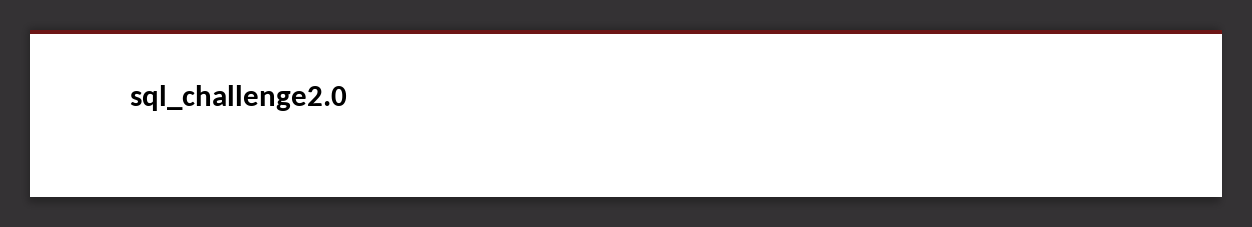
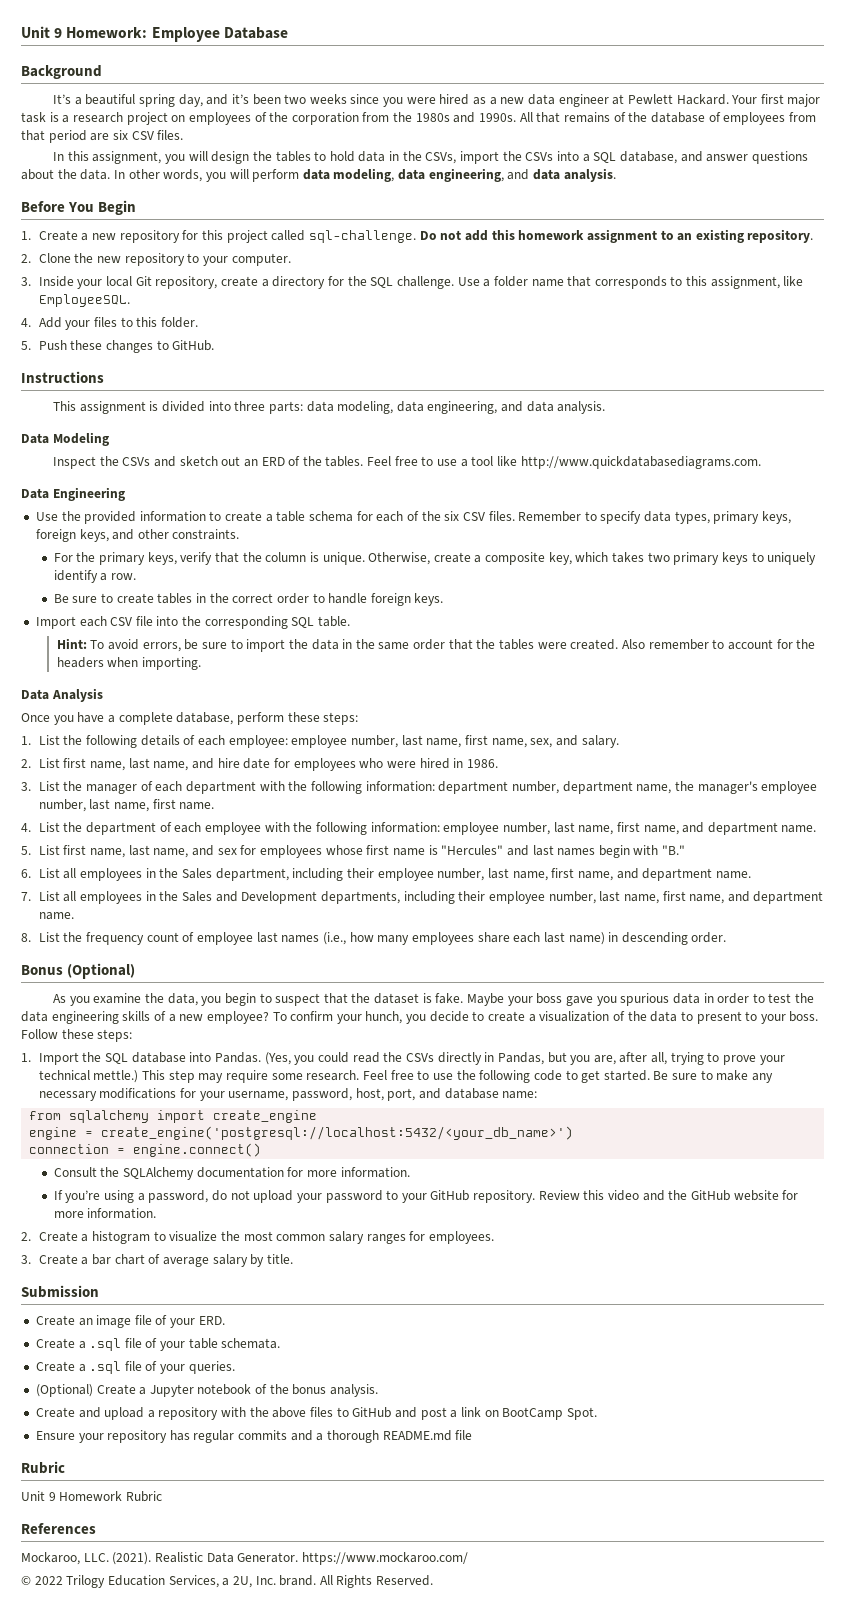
- sql_challenge2.0
+ Unit 9 Homework: Employee Database
+ Background
+ It’s a beautiful spring day, and it’s been two weeks since you were hired as a new data engineer at Pewlett Hackard. Your first major task is a research project on employees of the corporation from the 1980s and 1990s. All that remains of the database of employees from that period are six CSV files.
+ In this assignment, you will design the tables to hold data in the CSVs, import the CSVs into a SQL database, and answer questions about the data. In other words, you will perform data modeling, data engineering, and data analysis.
+ Before You Begin
+ 1. Create a new repository for this project called sql-challenge. Do not add this homework assignment to an existing repository.
+ 2. Clone the new repository to your computer.
+ 3. Inside your local Git repository, create a directory for the SQL challenge. Use a folder name that corresponds to this assignment, like EmployeeSQL.
+ 4. Add your files to this folder.
+ 5. Push these changes to GitHub.
+ Instructions
+ This assignment is divided into three parts: data modeling, data engineering, and data analysis.
+ Data Modeling
+ Inspect the CSVs and sketch out an ERD of the tables. Feel free to use a tool like http://www.quickdatabasediagrams.com.
+ Data Engineering
+ Use the provided information to create a table schema for each of the six CSV files. Remember to specify data types, primary keys, foreign keys, and other constraints.
+ For the primary keys, verify that the column is unique. Otherwise, create a composite key, which takes two primary keys to uniquely identify a row.
+ Be sure to create tables in the correct order to handle foreign keys.
+ Import each CSV file into the corresponding SQL table.
+ Hint: To avoid errors, be sure to import the data in the same order that the tables were created. Also remember to account for the headers when importing.
+ Data Analysis
+ Once you have a complete database, perform these steps:
+ 1. List the following details of each employee: employee number, last name, first name, sex, and salary.
+ 2. List first name, last name, and hire date for employees who were hired in 1986.
+ 3. List the manager of each department with the following information: department number, department name, the manager's employee number, last name, first name.
+ 4. List the department of each employee with the following information: employee number, last name, first name, and department name.
+ 5. List first name, last name, and sex for employees whose first name is "Hercules" and last names begin with "B."
+ 6. List all employees in the Sales department, including their employee number, last name, first name, and department name.
+ 7. List all employees in the Sales and Development departments, including their employee number, last name, first name, and department name.
+ 8. List the frequency count of employee last names (i.e., how many employees share each last name) in descending order.
+ Bonus (Optional)
+ As you examine the data, you begin to suspect that the dataset is fake. Maybe your boss gave you spurious data in order to test the data engineering skills of a new employee? To confirm your hunch, you decide to create a visualization of the data to present to your boss. Follow these steps:
+ 1. Import the SQL database into Pandas. (Yes, you could read the CSVs directly in Pandas, but you are, after all, trying to prove your technical mettle.) This step may require some research. Feel free to use the following code to get started. Be sure to make any necessary modifications for your username, password, host, port, and database name:
+ from sqlalchemy import create_engine
+ engine = create_engine('postgresql://localhost:5432/<your_db_name>')
+ connection = engine.connect()
+ Consult the SQLAlchemy documentation for more information.
+ If you’re using a password, do not upload your password to your GitHub repository. Review this video and the GitHub website for more information.
+ 2. Create a histogram to visualize the most common salary ranges for employees.
+ 3. Create a bar chart of average salary by title.
+ Submission
+ Create an image file of your ERD.
+ Create a .sql file of your table schemata.
+ Create a .sql file of your queries.
+ (Optional) Create a Jupyter notebook of the bonus analysis.
+ Create and upload a repository with the above files to GitHub and post a link on BootCamp Spot.
+ Ensure your repository has regular commits and a thorough README.md file
+ Rubric
+ Unit 9 Homework Rubric
+ References
+ Mockaroo, LLC. (2021). Realistic Data Generator. https://www.mockaroo.com/
+ © 2022 Trilogy Education Services, a 2U, Inc. brand. All Rights Reserved.

